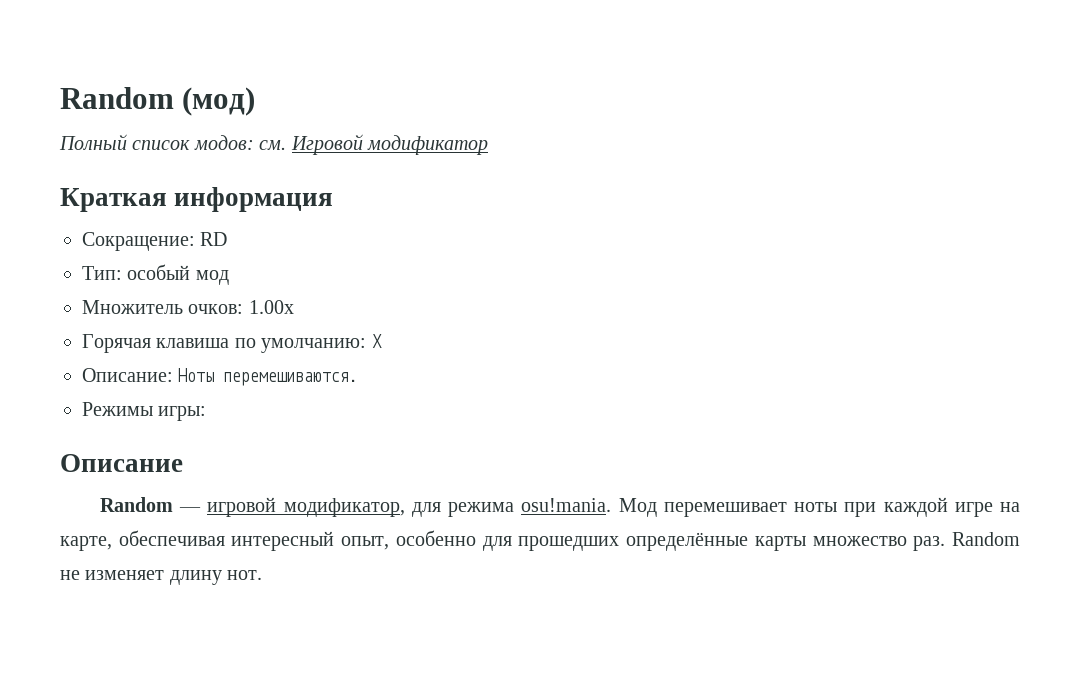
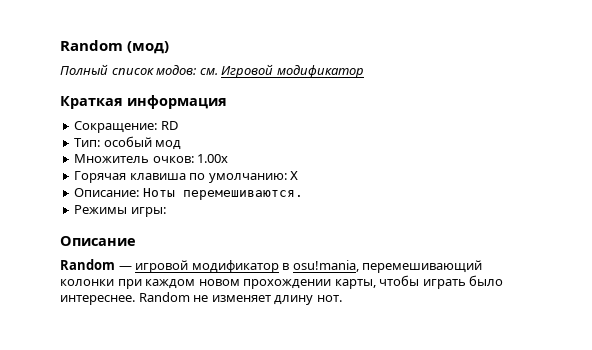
- Random — игровой модификатор, для режима osu!mania. Мод перемешивает ноты при каждой игре на карте, обеспечивая интересный опыт, особенно для прошедших определённые карты множество раз.
+ Random — игровой модификатор в osu!mania, перемешивающий колонки при каждом новом прохождении карты, чтобы играть было интереснее.

